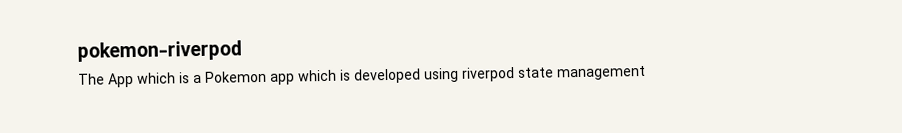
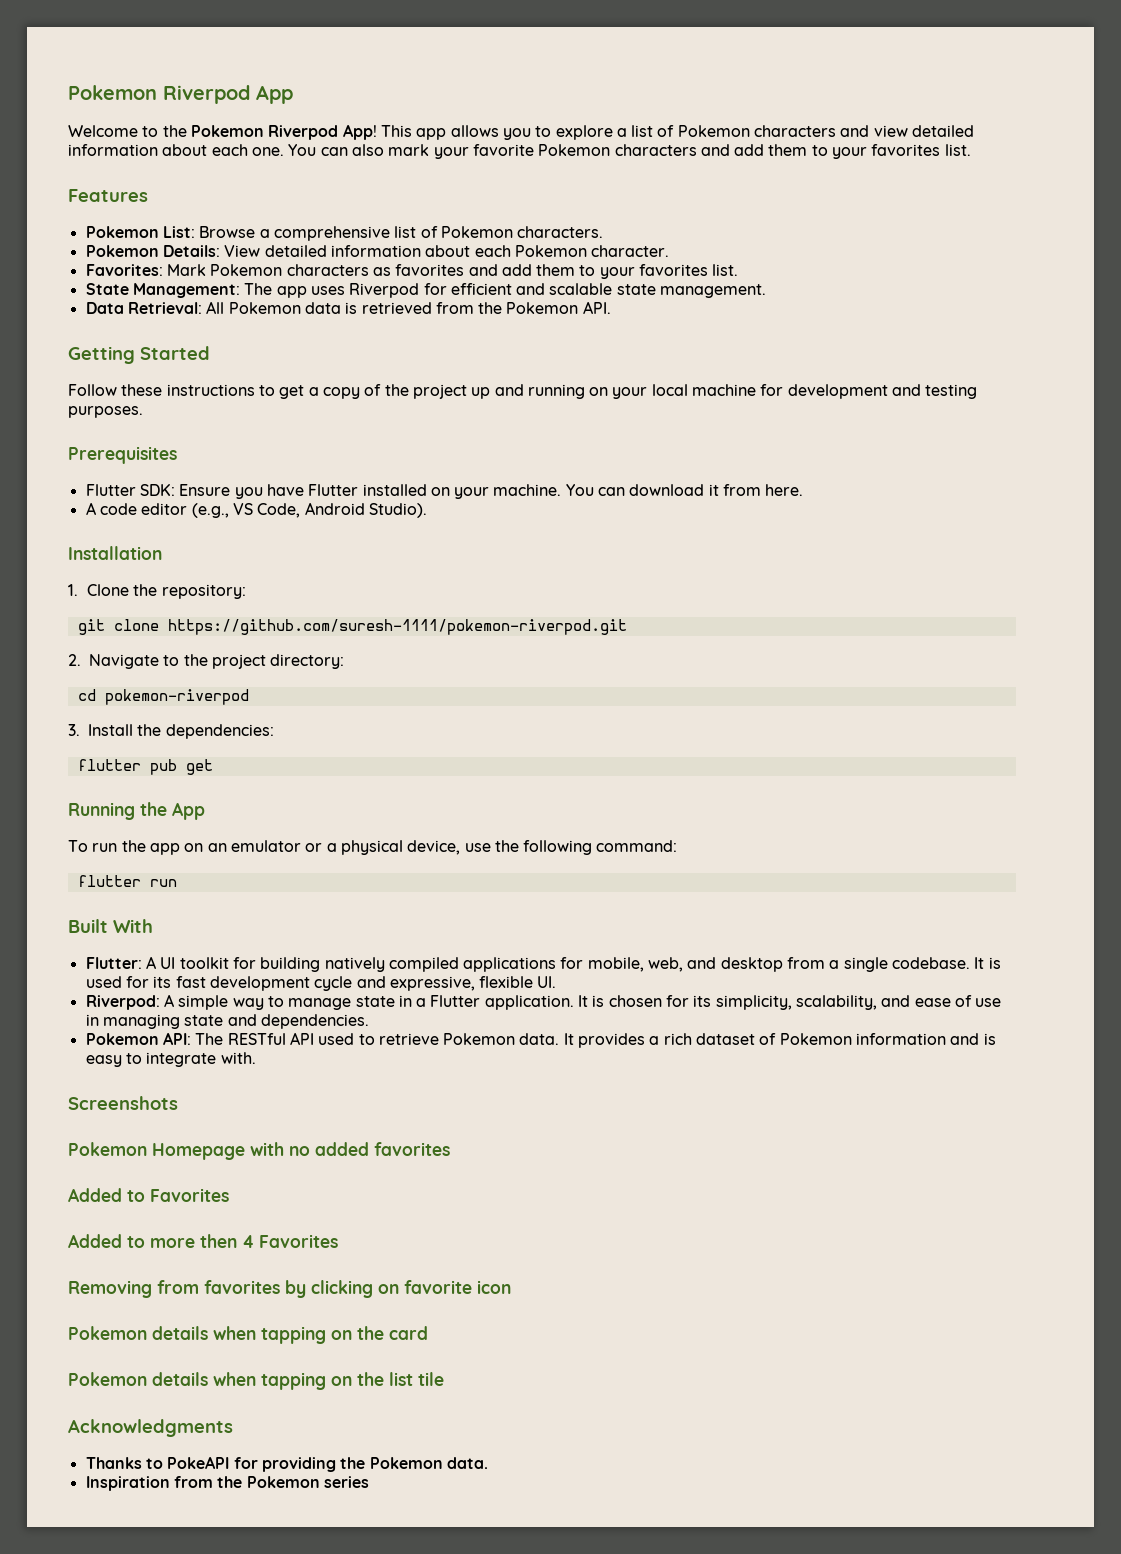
- pokemon-riverpod
- The App which is a Pokemon app which is developed using riverpod state management
+ Pokemon Riverpod App
+ Welcome to the Pokemon Riverpod App! This app allows you to explore a list of Pokemon characters and view detailed information about each one. You can also mark your favorite Pokemon characters and add them to your favorites list.
+ Features
+ Pokemon List: Browse a comprehensive list of Pokemon characters.
+ Pokemon Details: View detailed information about each Pokemon character.
+ Favorites: Mark Pokemon characters as favorites and add them to your favorites list.
+ State Management: The app uses Riverpod for efficient and scalable state management.
+ Data Retrieval: All Pokemon data is retrieved from the Pokemon API.
+ Getting Started
+ Follow these instructions to get a copy of the project up and running on your local machine for development and testing purposes.
+ Prerequisites
+ Flutter SDK: Ensure you have Flutter installed on your machine. You can download it from here.
+ A code editor (e.g., VS Code, Android Studio).
+ Installation
+ 1. Clone the repository:
+ git clone https://github.com/suresh-1111/pokemon-riverpod.git
+ 2. Navigate to the project directory:
+ cd pokemon-riverpod
+ 3. Install the dependencies:
+ flutter pub get
+ Running the App
+ To run the app on an emulator or a physical device, use the following command:
+ flutter run
+ Built With
+ Flutter: A UI toolkit for building natively compiled applications for mobile, web, and desktop from a single codebase. It is used for its fast development cycle and expressive, flexible UI.
+ Riverpod: A simple way to manage state in a Flutter application. It is chosen for its simplicity, scalability, and ease of use in managing state and dependencies.
+ Pokemon API: The RESTful API used to retrieve Pokemon data. It provides a rich dataset of Pokemon information and is easy to integrate with.
+ Screenshots
+ Pokemon Homepage with no added favorites
+ Added to Favorites
+ Added to more then 4 Favorites
+ Removing from favorites by clicking on favorite icon
+ Pokemon details when tapping on the card
+ Pokemon details when tapping on the list tile
+ Acknowledgments
+ Thanks to PokeAPI for providing the Pokemon data.
+ Inspiration from the Pokemon series

